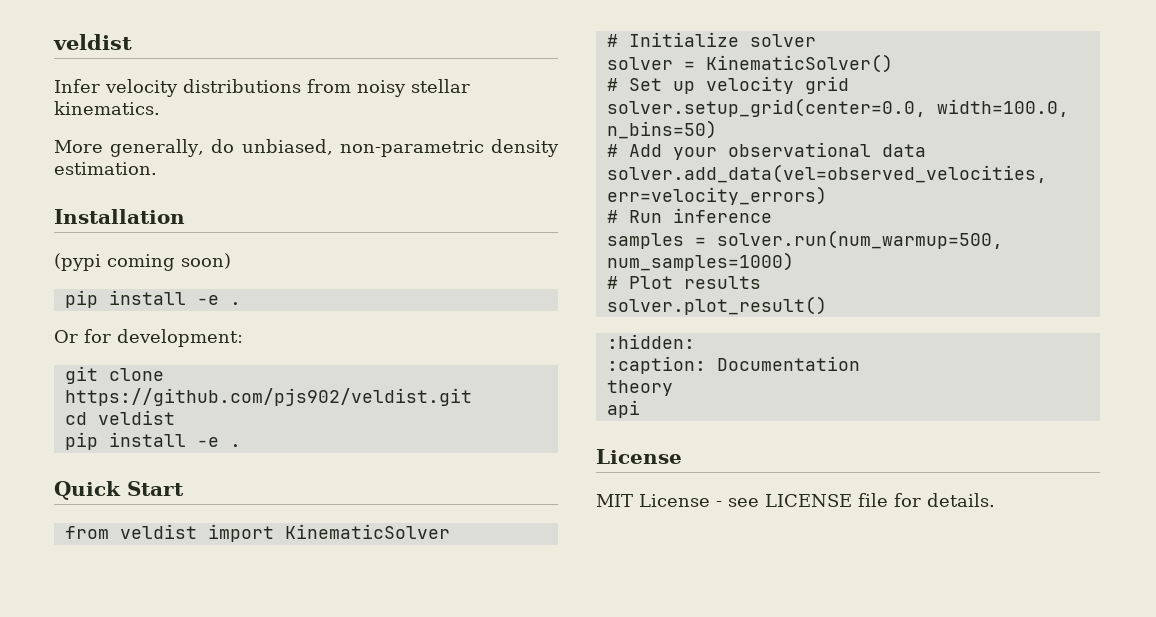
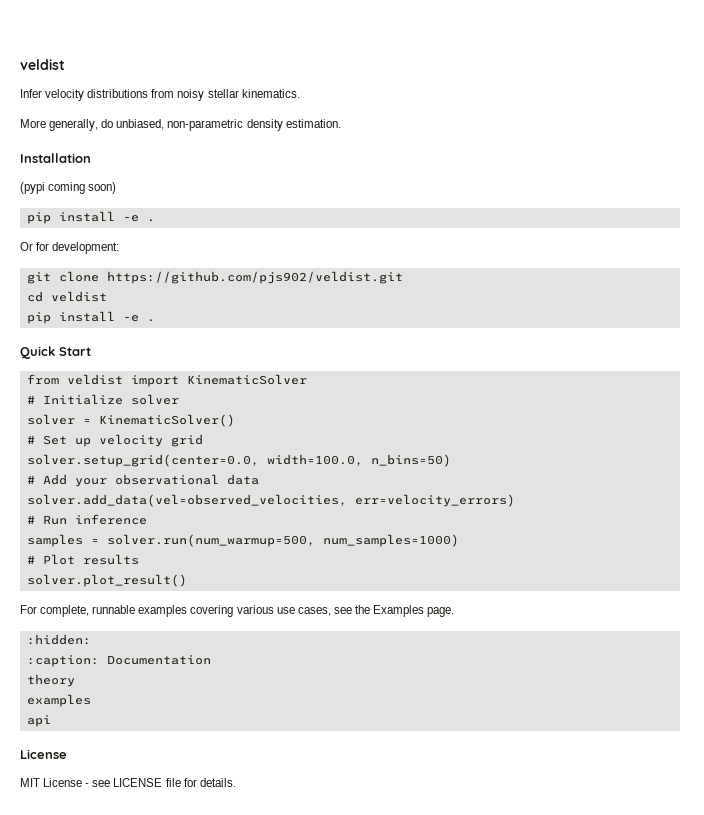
+ For complete, runnable examples covering various use cases, see the Examples page.
  theory
+ examples

